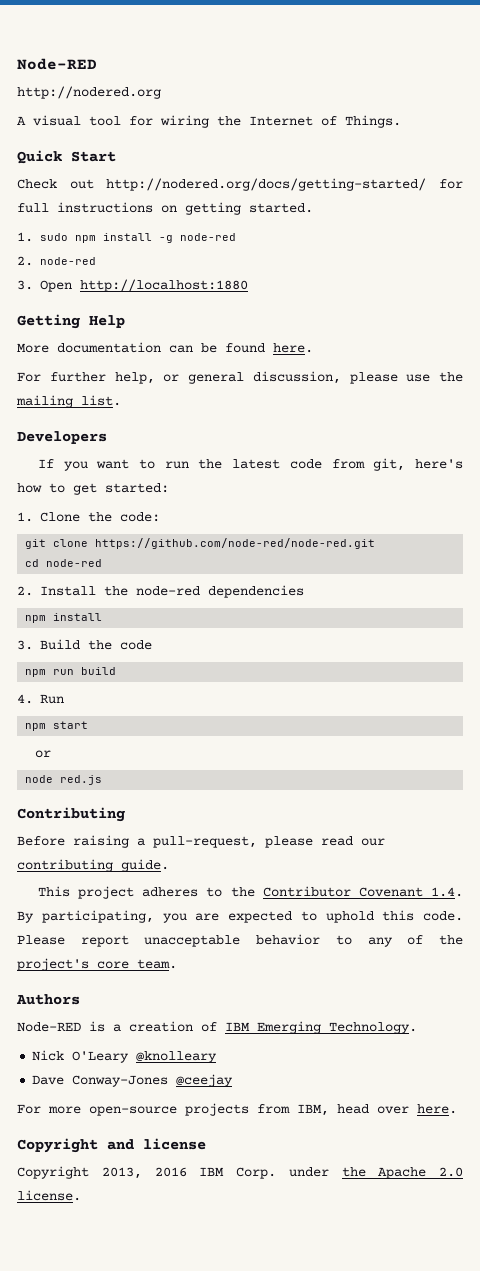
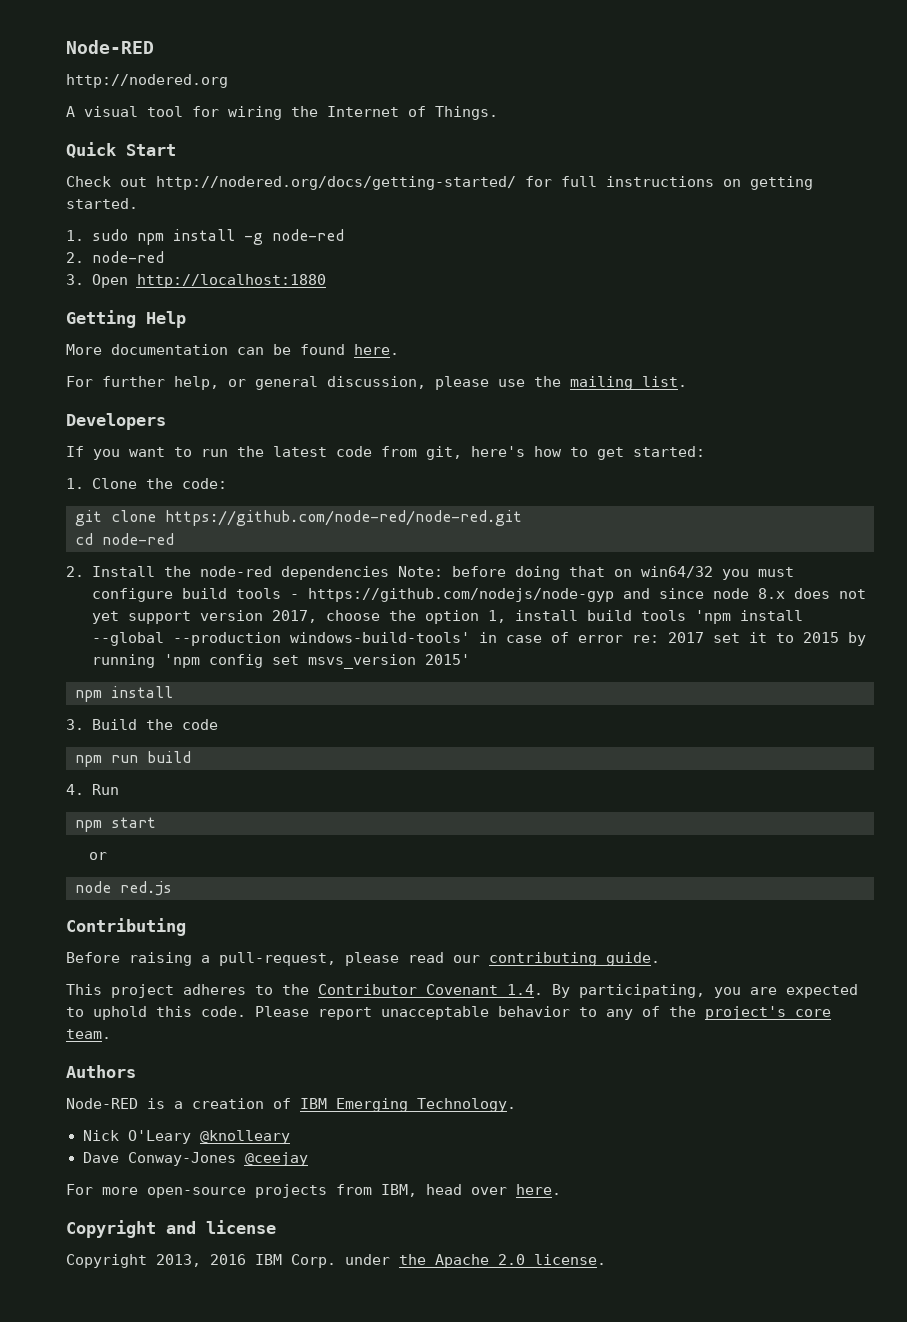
- 2. Install the node-red dependencies
+ 2. Install the node-red dependencies Note: before doing that on win64/32 you must configure build tools - https://github.com/nodejs/node-gyp and since node 8.x does not yet support version 2017, choose the option 1, install build tools 'npm install --global --production windows-build-tools' in case of error re: 2017 set it to 2015 by running 'npm config set msvs_version 2015'

